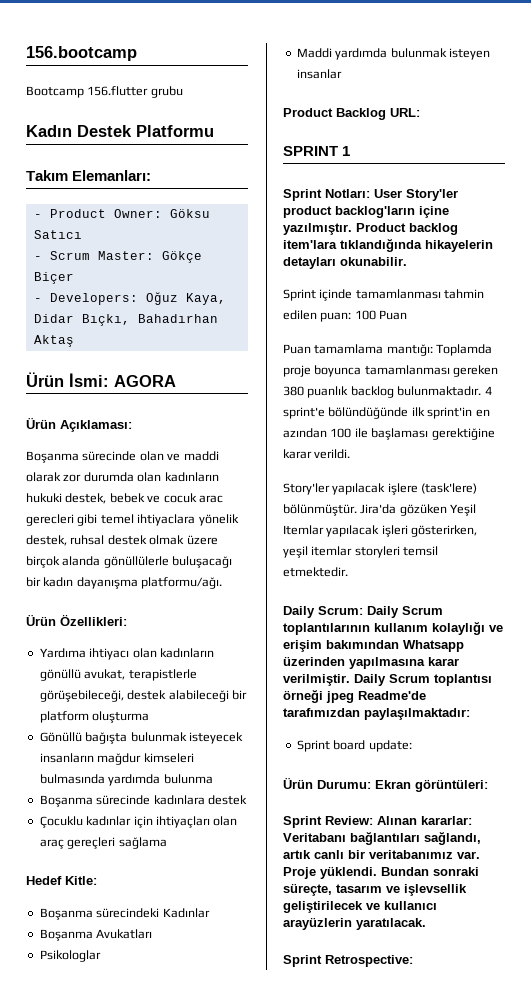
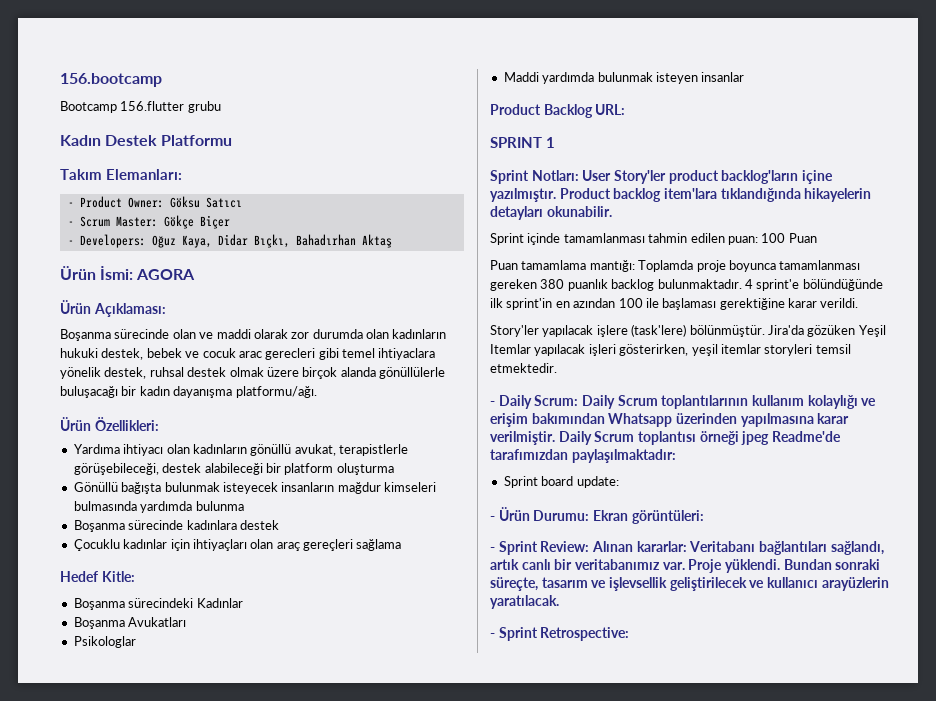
- Daily Scrum: Daily Scrum toplantılarının kullanım kolaylığı ve erişim bakımından Whatsapp üzerinden yapılmasına karar verilmiştir.
+ - Daily Scrum: Daily Scrum toplantılarının kullanım kolaylığı ve erişim bakımından Whatsapp üzerinden yapılmasına karar verilmiştir.
- Ürün Durumu: Ekran görüntüleri:
+ - Ürün Durumu: Ekran görüntüleri:
- Sprint Review: Alınan kararlar: Veritabanı bağlantıları sağlandı, artık canlı bir veritabanımız var.
+ - Sprint Review: Alınan kararlar: Veritabanı bağlantıları sağlandı, artık canlı bir veritabanımız var.
- Sprint Retrospective:
+ - Sprint Retrospective:

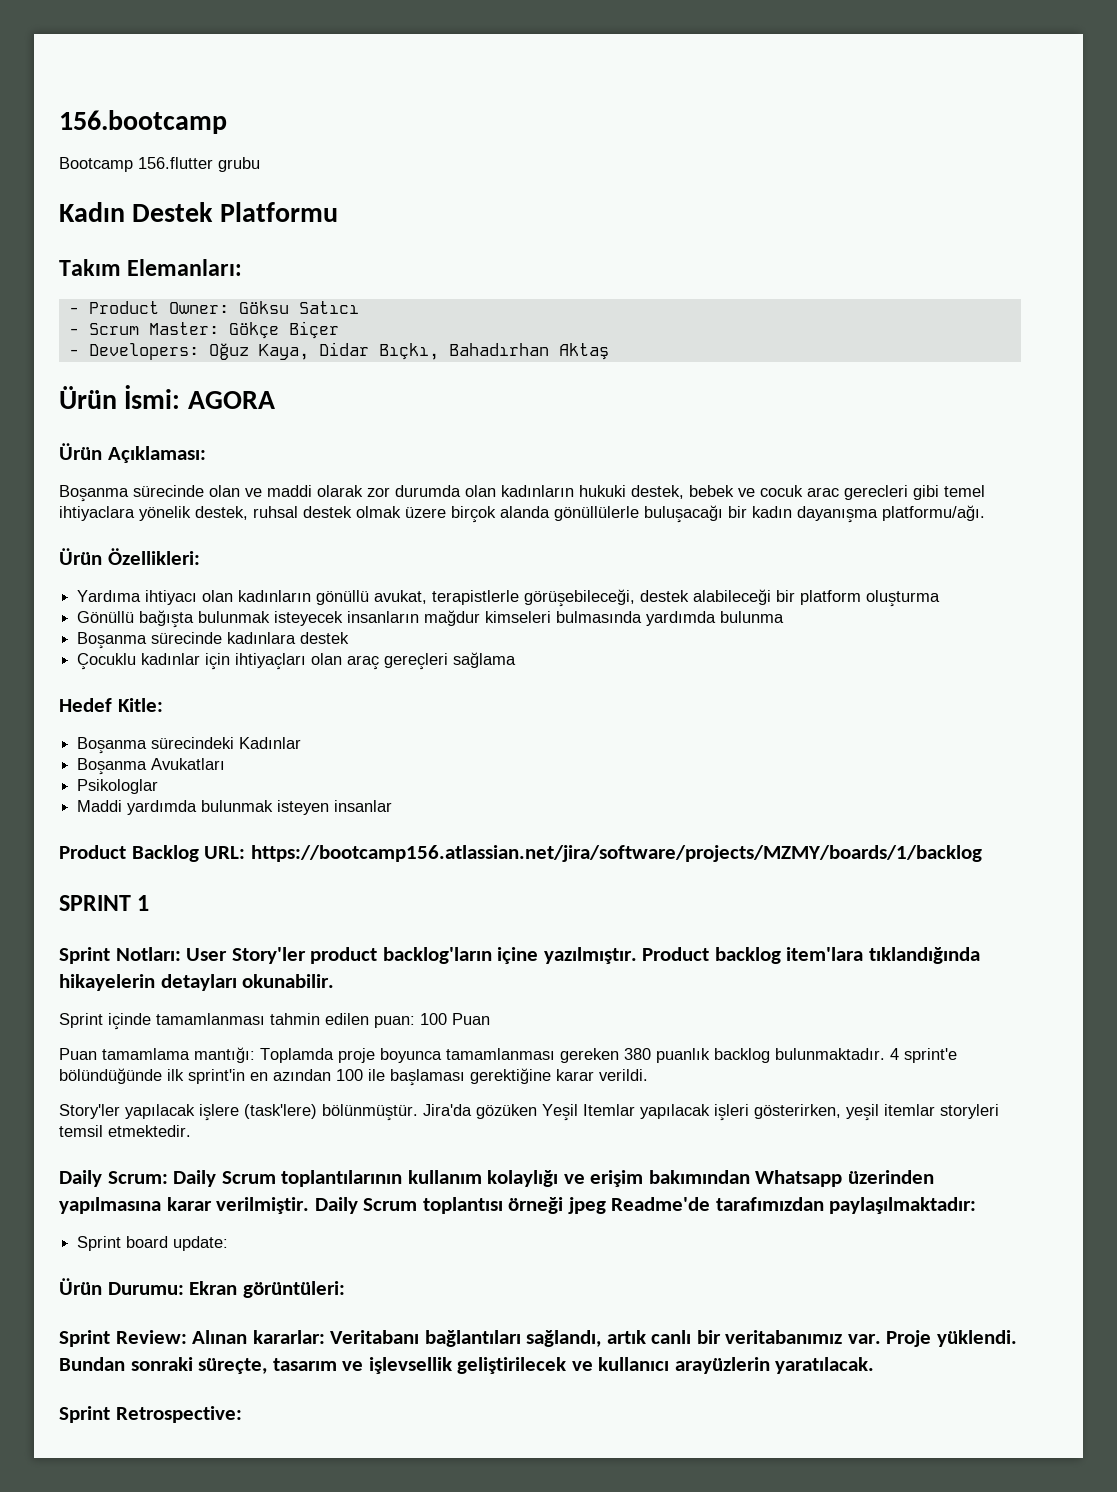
- Product Backlog URL:
+ Product Backlog URL: https://bootcamp156.atlassian.net/jira/software/projects/MZMY/boards/1/backlog
- - Daily Scrum: Daily Scrum toplantılarının kullanım kolaylığı ve erişim bakımından Whatsapp üzerinden yapılmasına karar verilmiştir.
+ Daily Scrum: Daily Scrum toplantılarının kullanım kolaylığı ve erişim bakımından Whatsapp üzerinden yapılmasına karar verilmiştir.
- - Ürün Durumu: Ekran görüntüleri:
+ Ürün Durumu: Ekran görüntüleri:
- - Sprint Review: Alınan kararlar: Veritabanı bağlantıları sağlandı, artık canlı bir veritabanımız var.
+ Sprint Review: Alınan kararlar: Veritabanı bağlantıları sağlandı, artık canlı bir veritabanımız var.
- - Sprint Retrospective:
+ Sprint Retrospective:

